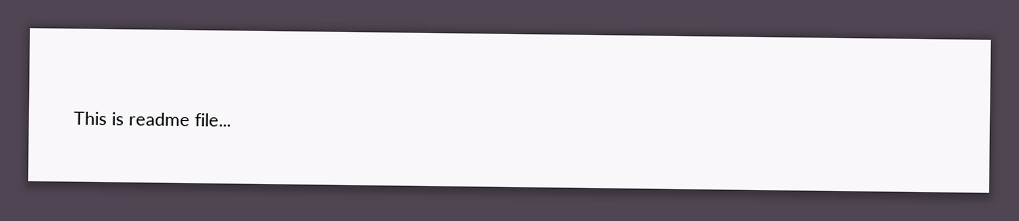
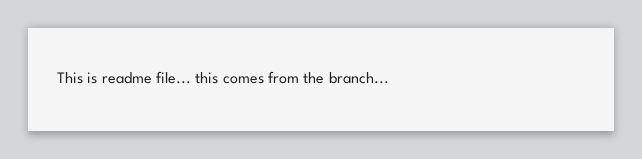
- This is readme file...
+ This is readme file... this comes from the branch...

